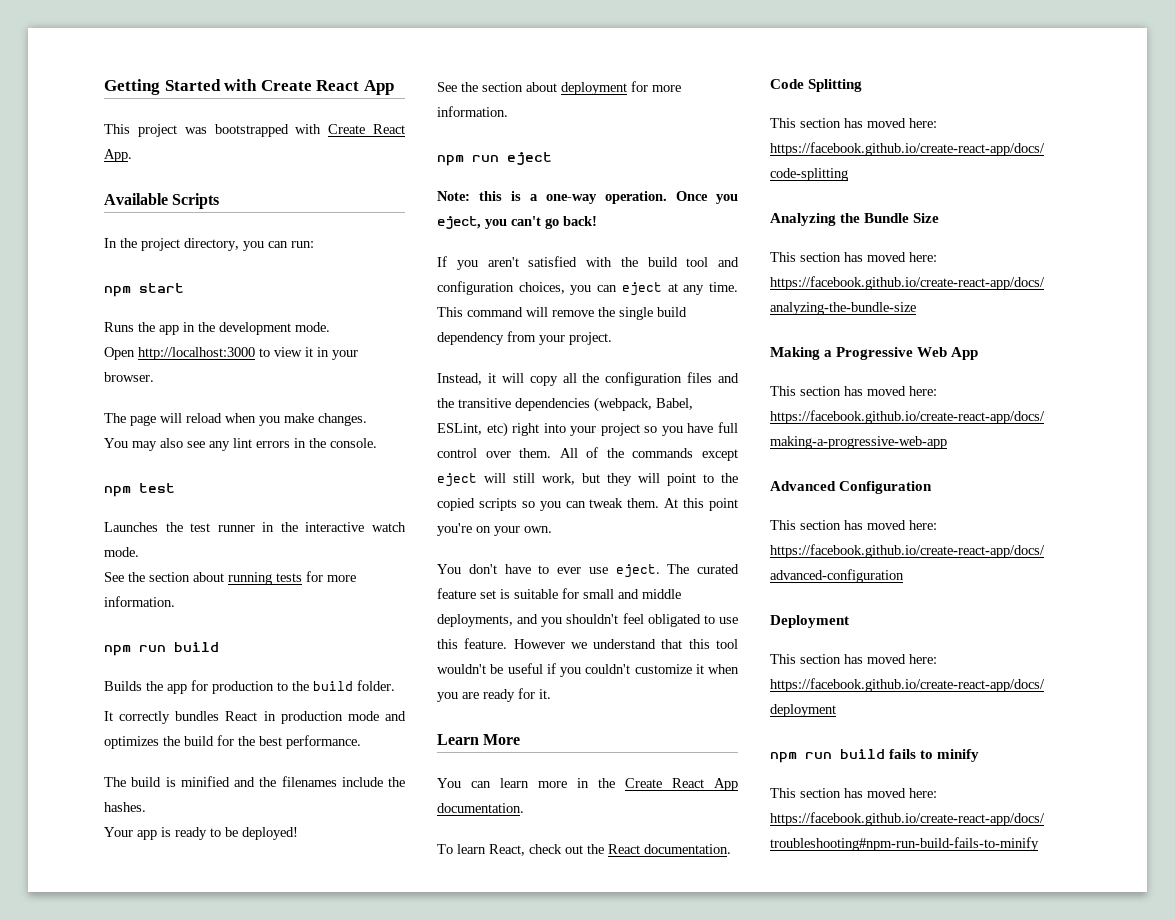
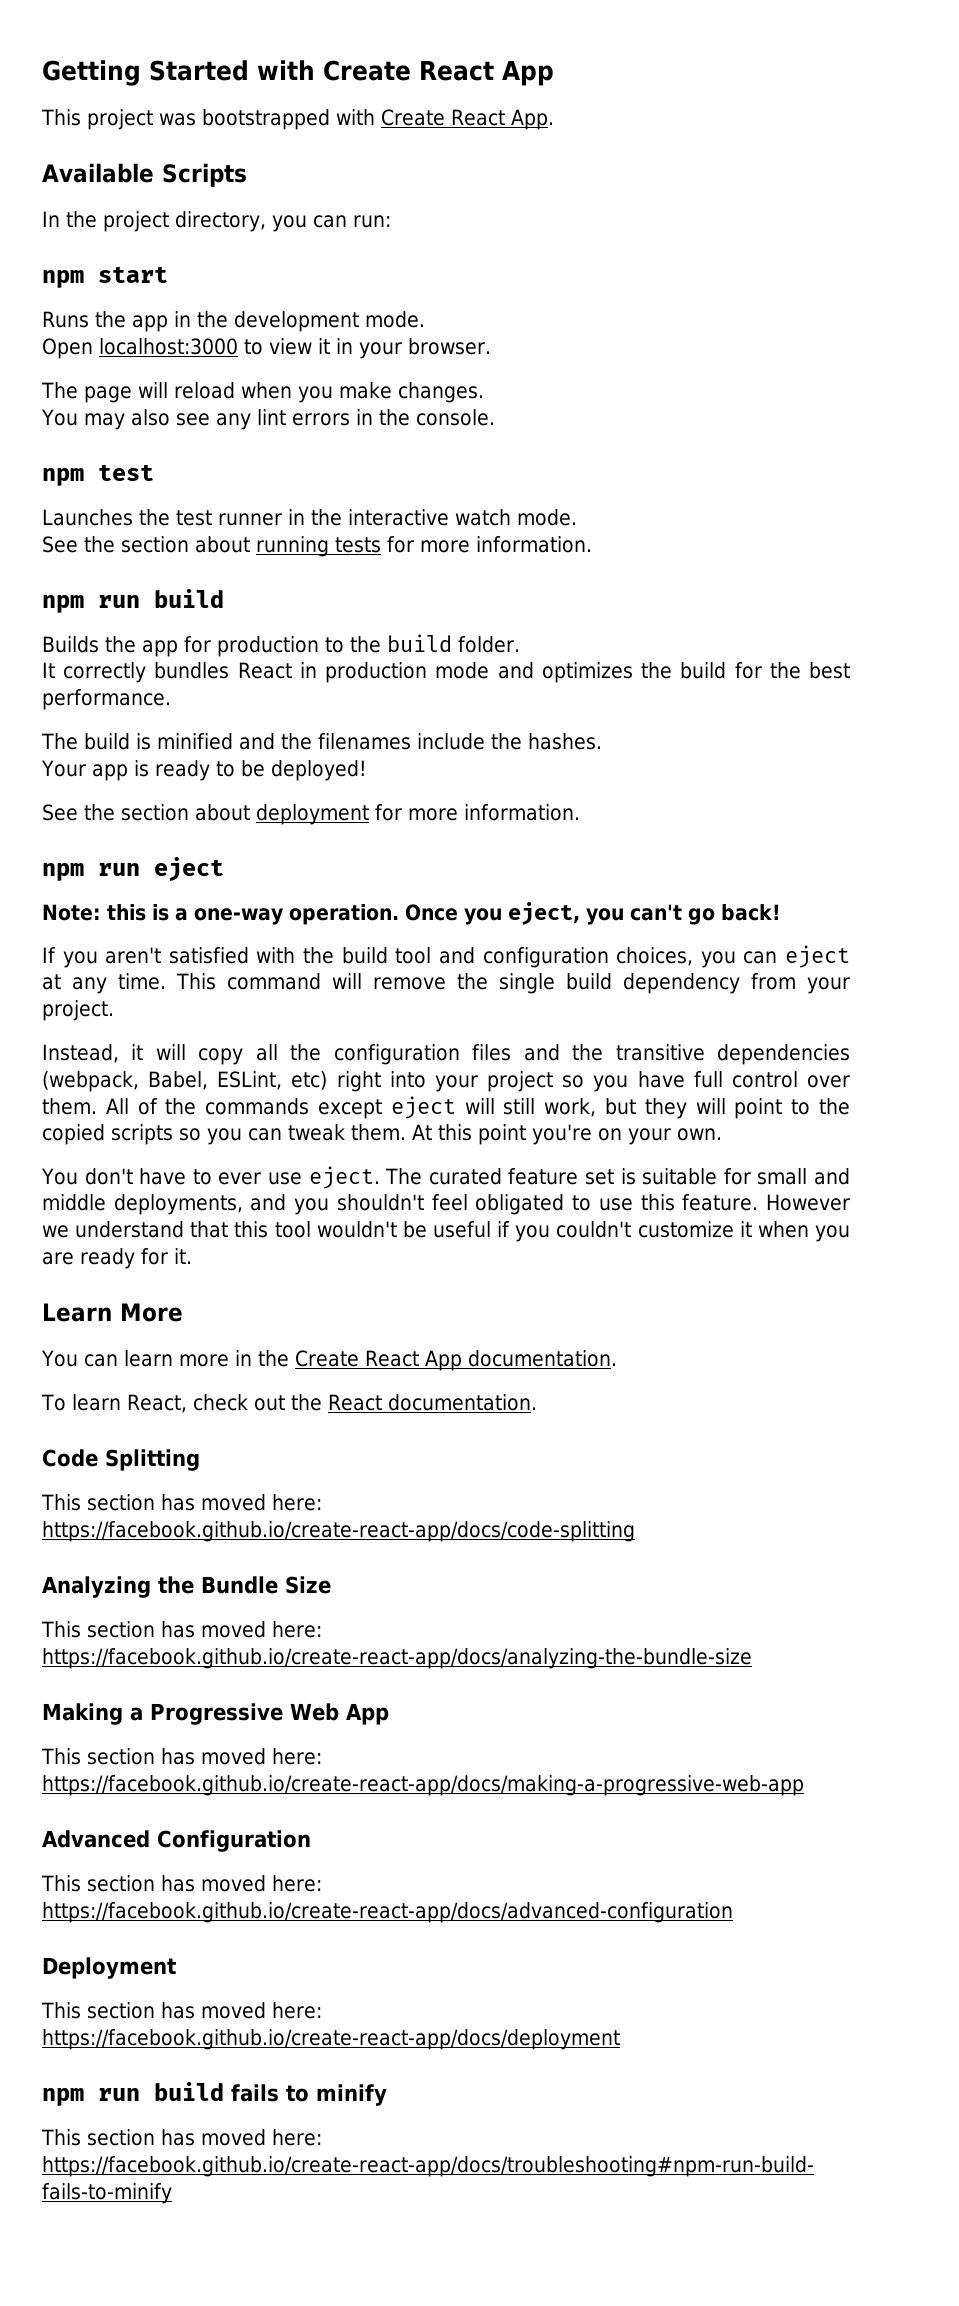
- Open http://localhost:3000 to view it in your browser.
+ Open localhost:3000 to view it in your browser.

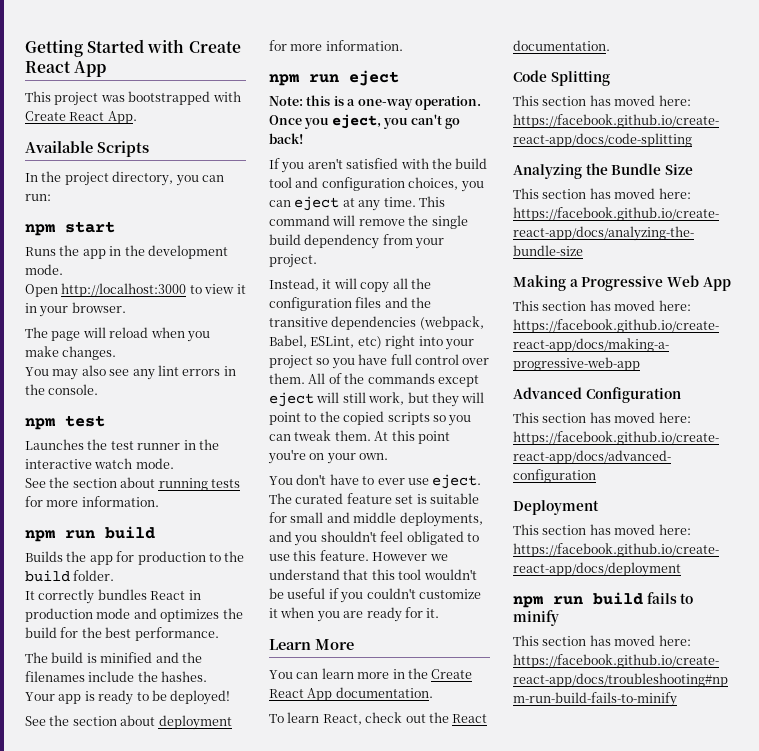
- Open localhost:3000 to view it in your browser.
+ Open http://localhost:3000 to view it in your browser.

